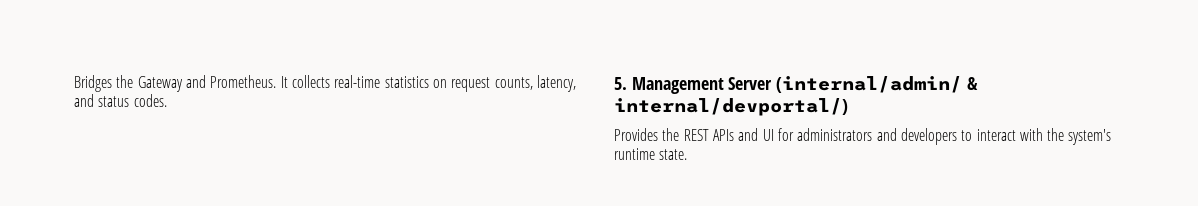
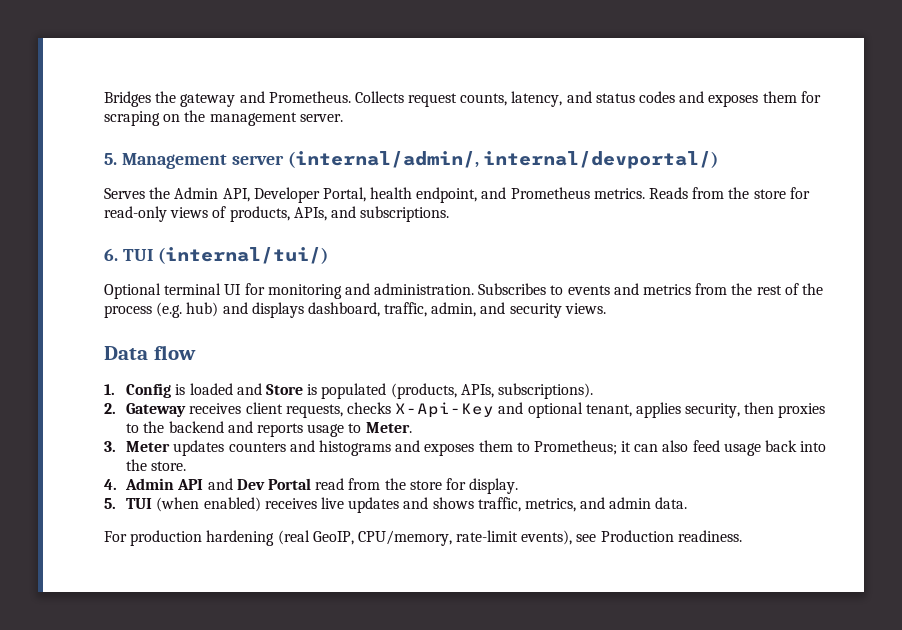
- Bridges the Gateway and Prometheus.
+ Bridges the gateway and Prometheus.
- It collects real-time statistics on request counts, latency, and status codes.
- 5. Management Server (internal/admin/ & internal/devportal/)
- Provides the REST APIs and UI for administrators and developers to interact with the system's runtime state.
+ Collects request counts, latency, and status codes and exposes them for scraping on the management server.
+ 5. Management server (internal/admin/, internal/devportal/)
+ Serves the Admin API, Developer Portal, health endpoint, and Prometheus metrics. Reads from the store for read-only views of products, APIs, and subscriptions.
+ 6. TUI (internal/tui/)
+ Optional terminal UI for monitoring and administration. Subscribes to events and metrics from the rest of the process (e.g. hub) and displays dashboard, traffic, admin, and security views.
+ Data flow
+ 1. Config is loaded and Store is populated (products, APIs, subscriptions).
+ 2. Gateway receives client requests, checks X-Api-Key and optional tenant, applies security, then proxies to the backend and reports usage to Meter.
+ 3. Meter updates counters and histograms and exposes them to Prometheus; it can also feed usage back into the store.
+ 4. Admin API and Dev Portal read from the store for display.
+ 5. TUI (when enabled) receives live updates and shows traffic, metrics, and admin data.
+ For production hardening (real GeoIP, CPU/memory, rate-limit events), see Production readiness.

